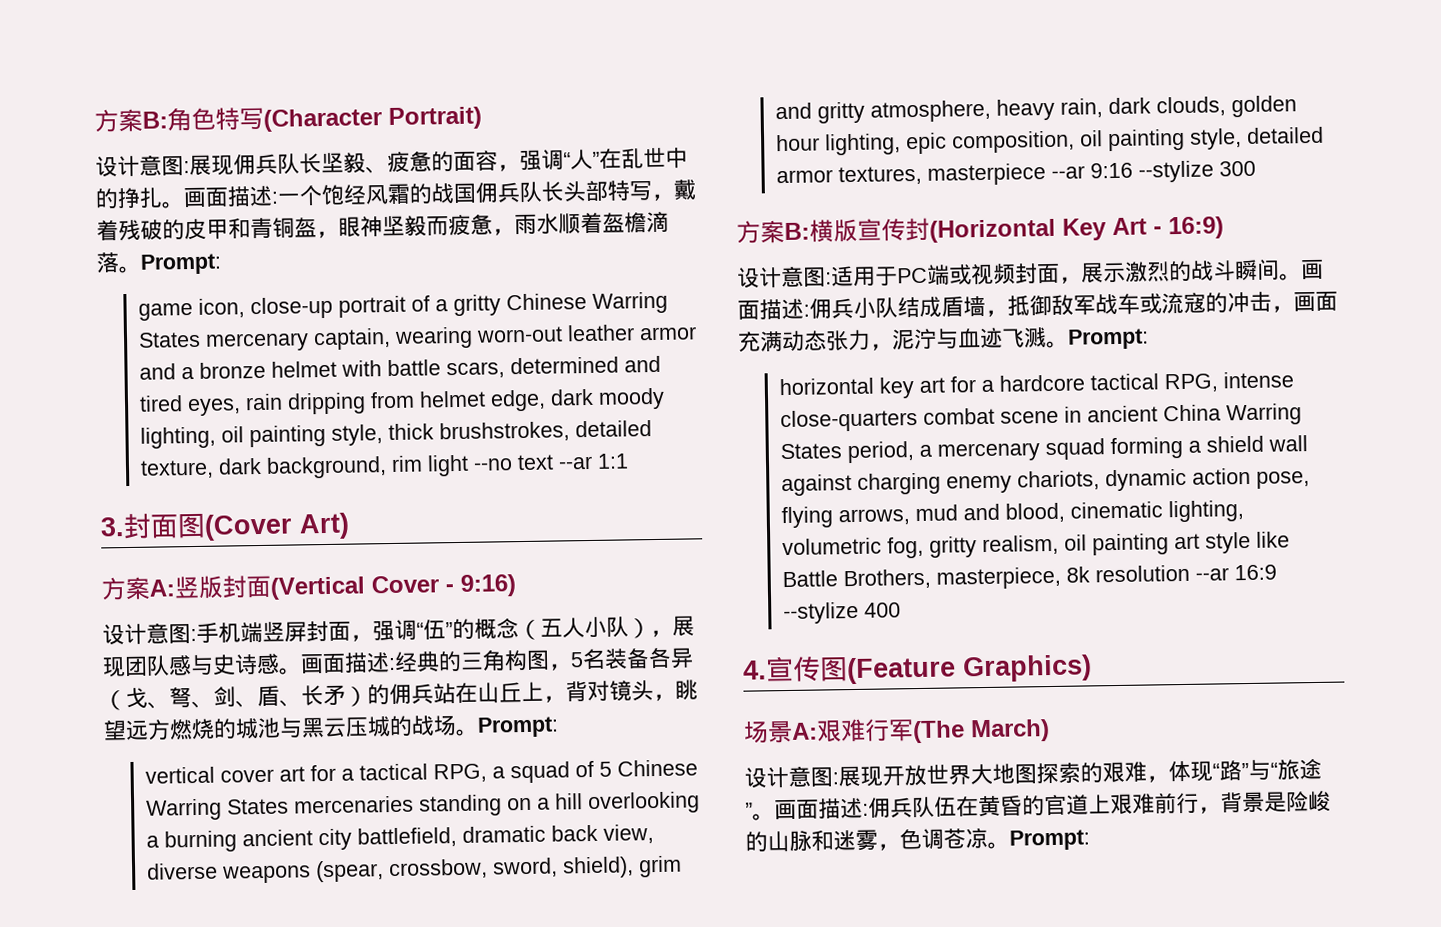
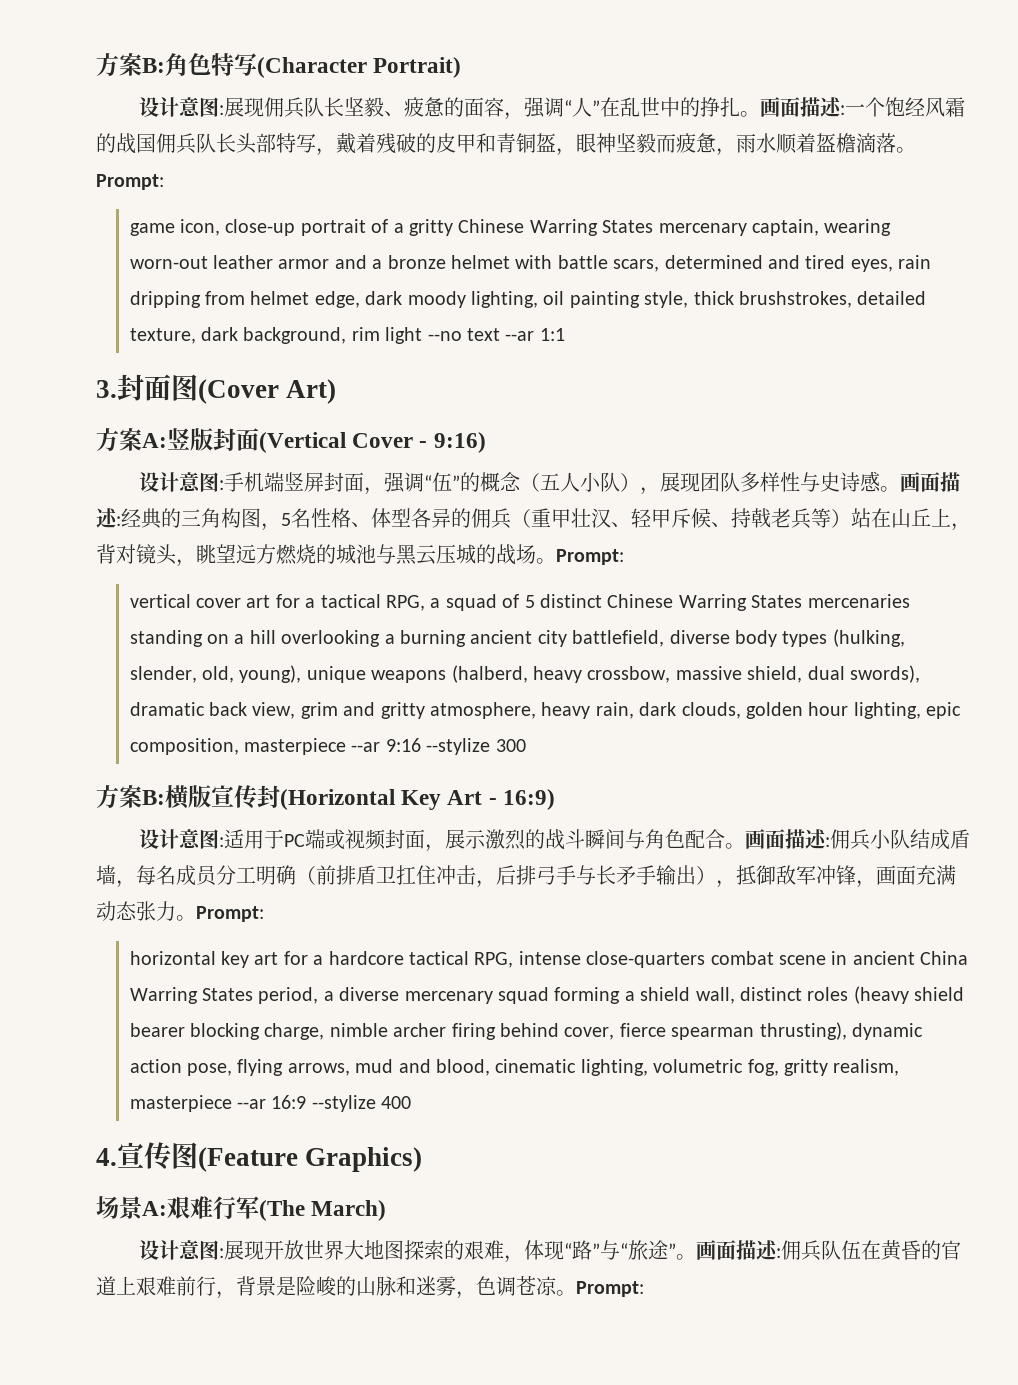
- 设计意图:手机端竖屏封面，强调“伍”的概念（五人小队），展现团队感与史诗感。
+ 设计意图:手机端竖屏封面，强调“伍”的概念（五人小队），展现团队多样性与史诗感。
- 画面描述:经典的三角构图，5名装备各异（戈、弩、剑、盾、长矛）的佣兵站在山丘上，背对镜头，眺望远方燃烧的城池与黑云压城的战场。
+ 画面描述:经典的三角构图，5名性格、体型各异的佣兵（重甲壮汉、轻甲斥候、持戟老兵等）站在山丘上，背对镜头，眺望远方燃烧的城池与黑云压城的战场。
- vertical cover art for a tactical RPG, a squad of 5 Chinese Warring States mercenaries standing on a hill overlooking a burning ancient city battlefield, dramatic back view, diverse weapons (spear, crossbow, sword, shield), grim and gritty atmosphere, heavy rain, dark clouds, golden hour lighting, epic composition, oil painting style, detailed armor textures, masterpiece --ar 9:16 --stylize 300
+ vertical cover art for a tactical RPG, a squad of 5 distinct Chinese Warring States mercenaries standing on a hill overlooking a burning ancient city battlefield, diverse body types (hulking, slender, old, young), unique weapons (halberd, heavy crossbow, massive shield, dual swords), dramatic back view, grim and gritty atmosphere, heavy rain, dark clouds, golden hour lighting, epic composition, masterpiece --ar 9:16 --stylize 300
- 设计意图:适用于PC端或视频封面，展示激烈的战斗瞬间。
+ 设计意图:适用于PC端或视频封面，展示激烈的战斗瞬间与角色配合。
- 画面描述:佣兵小队结成盾墙，抵御敌军战车或流寇的冲击，画面充满动态张力，泥泞与血迹飞溅。
+ 画面描述:佣兵小队结成盾墙，每名成员分工明确（前排盾卫扛住冲击，后排弓手与长矛手输出），抵御敌军冲锋，画面充满动态张力。
- horizontal key art for a hardcore tactical RPG, intense close-quarters combat scene in ancient China Warring States period, a mercenary squad forming a shield wall against charging enemy chariots, dynamic action pose, flying arrows, mud and blood, cinematic lighting, volumetric fog, gritty realism, oil painting art style like Battle Brothers, masterpiece, 8k resolution --ar 16:9 --stylize 400
+ horizontal key art for a hardcore tactical RPG, intense close-quarters combat scene in ancient China Warring States period, a diverse mercenary squad forming a shield wall, distinct roles (heavy shield bearer blocking charge, nimble archer firing behind cover, fierce spearman thrusting), dynamic action pose, flying arrows, mud and blood, cinematic lighting, volumetric fog, gritty realism, masterpiece --ar 16:9 --stylize 400

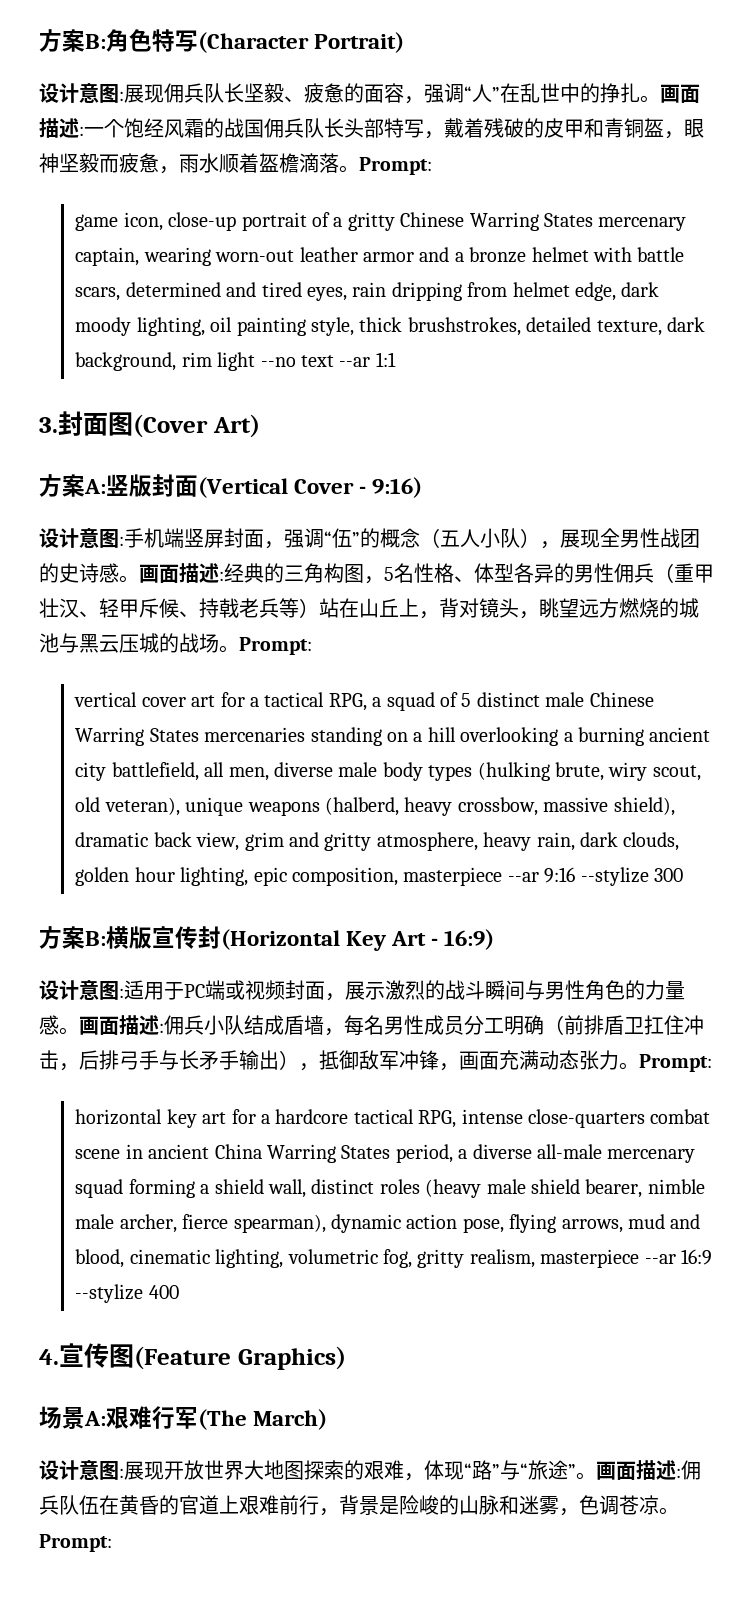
- 设计意图:手机端竖屏封面，强调“伍”的概念（五人小队），展现团队多样性与史诗感。
+ 设计意图:手机端竖屏封面，强调“伍”的概念（五人小队），展现全男性战团的史诗感。
- 画面描述:经典的三角构图，5名性格、体型各异的佣兵（重甲壮汉、轻甲斥候、持戟老兵等）站在山丘上，背对镜头，眺望远方燃烧的城池与黑云压城的战场。
+ 画面描述:经典的三角构图，5名性格、体型各异的男性佣兵（重甲壮汉、轻甲斥候、持戟老兵等）站在山丘上，背对镜头，眺望远方燃烧的城池与黑云压城的战场。
- vertical cover art for a tactical RPG, a squad of 5 distinct Chinese Warring States mercenaries standing on a hill overlooking a burning ancient city battlefield, diverse body types (hulking, slender, old, young), unique weapons (halberd, heavy crossbow, massive shield, dual swords), dramatic back view, grim and gritty atmosphere, heavy rain, dark clouds, golden hour lighting, epic composition, masterpiece --ar 9:16 --stylize 300
+ vertical cover art for a tactical RPG, a squad of 5 distinct male Chinese Warring States mercenaries standing on a hill overlooking a burning ancient city battlefield, all men, diverse male body types (hulking brute, wiry scout, old veteran), unique weapons (halberd, heavy crossbow, massive shield), dramatic back view, grim and gritty atmosphere, heavy rain, dark clouds, golden hour lighting, epic composition, masterpiece --ar 9:16 --stylize 300
- 设计意图:适用于PC端或视频封面，展示激烈的战斗瞬间与角色配合。
+ 设计意图:适用于PC端或视频封面，展示激烈的战斗瞬间与男性角色的力量感。
- 画面描述:佣兵小队结成盾墙，每名成员分工明确（前排盾卫扛住冲击，后排弓手与长矛手输出），抵御敌军冲锋，画面充满动态张力。
+ 画面描述:佣兵小队结成盾墙，每名男性成员分工明确（前排盾卫扛住冲击，后排弓手与长矛手输出），抵御敌军冲锋，画面充满动态张力。
- horizontal key art for a hardcore tactical RPG, intense close-quarters combat scene in ancient China Warring States period, a diverse mercenary squad forming a shield wall, distinct roles (heavy shield bearer blocking charge, nimble archer firing behind cover, fierce spearman thrusting), dynamic action pose, flying arrows, mud and blood, cinematic lighting, volumetric fog, gritty realism, masterpiece --ar 16:9 --stylize 400
+ horizontal key art for a hardcore tactical RPG, intense close-quarters combat scene in ancient China Warring States period, a diverse all-male mercenary squad forming a shield wall, distinct roles (heavy male shield bearer, nimble male archer, fierce spearman), dynamic action pose, flying arrows, mud and blood, cinematic lighting, volumetric fog, gritty realism, masterpiece --ar 16:9 --stylize 400

